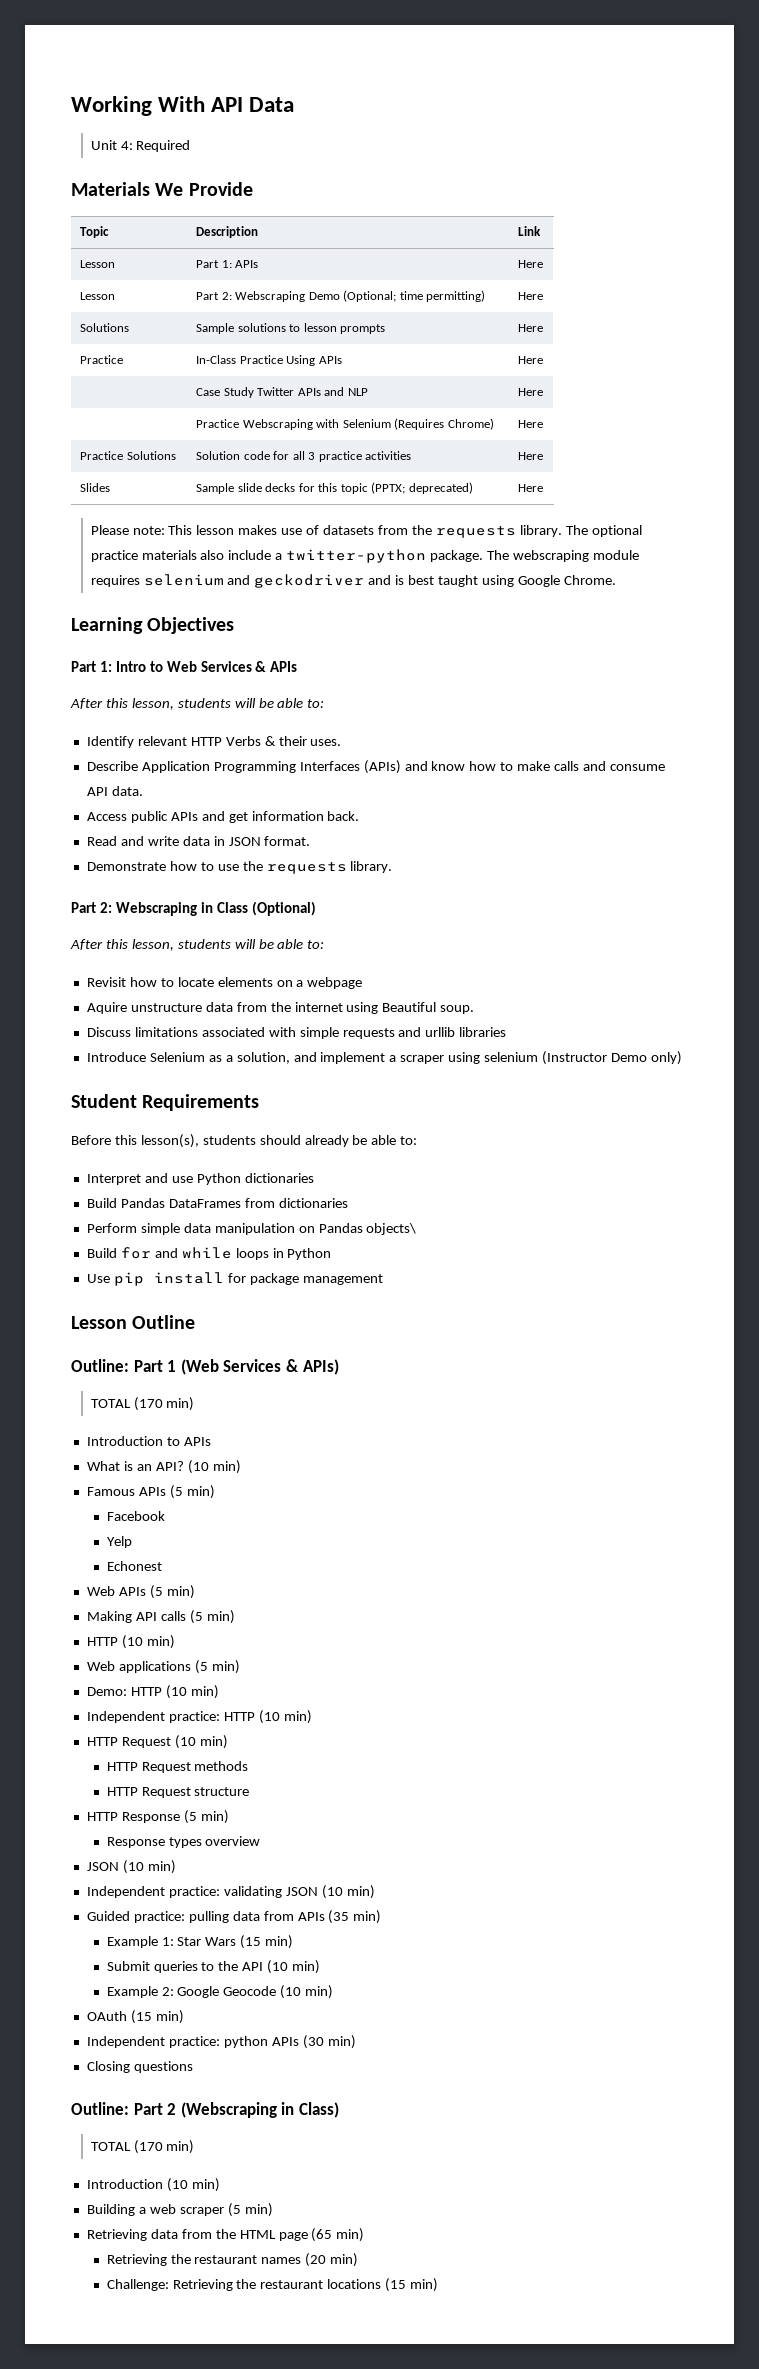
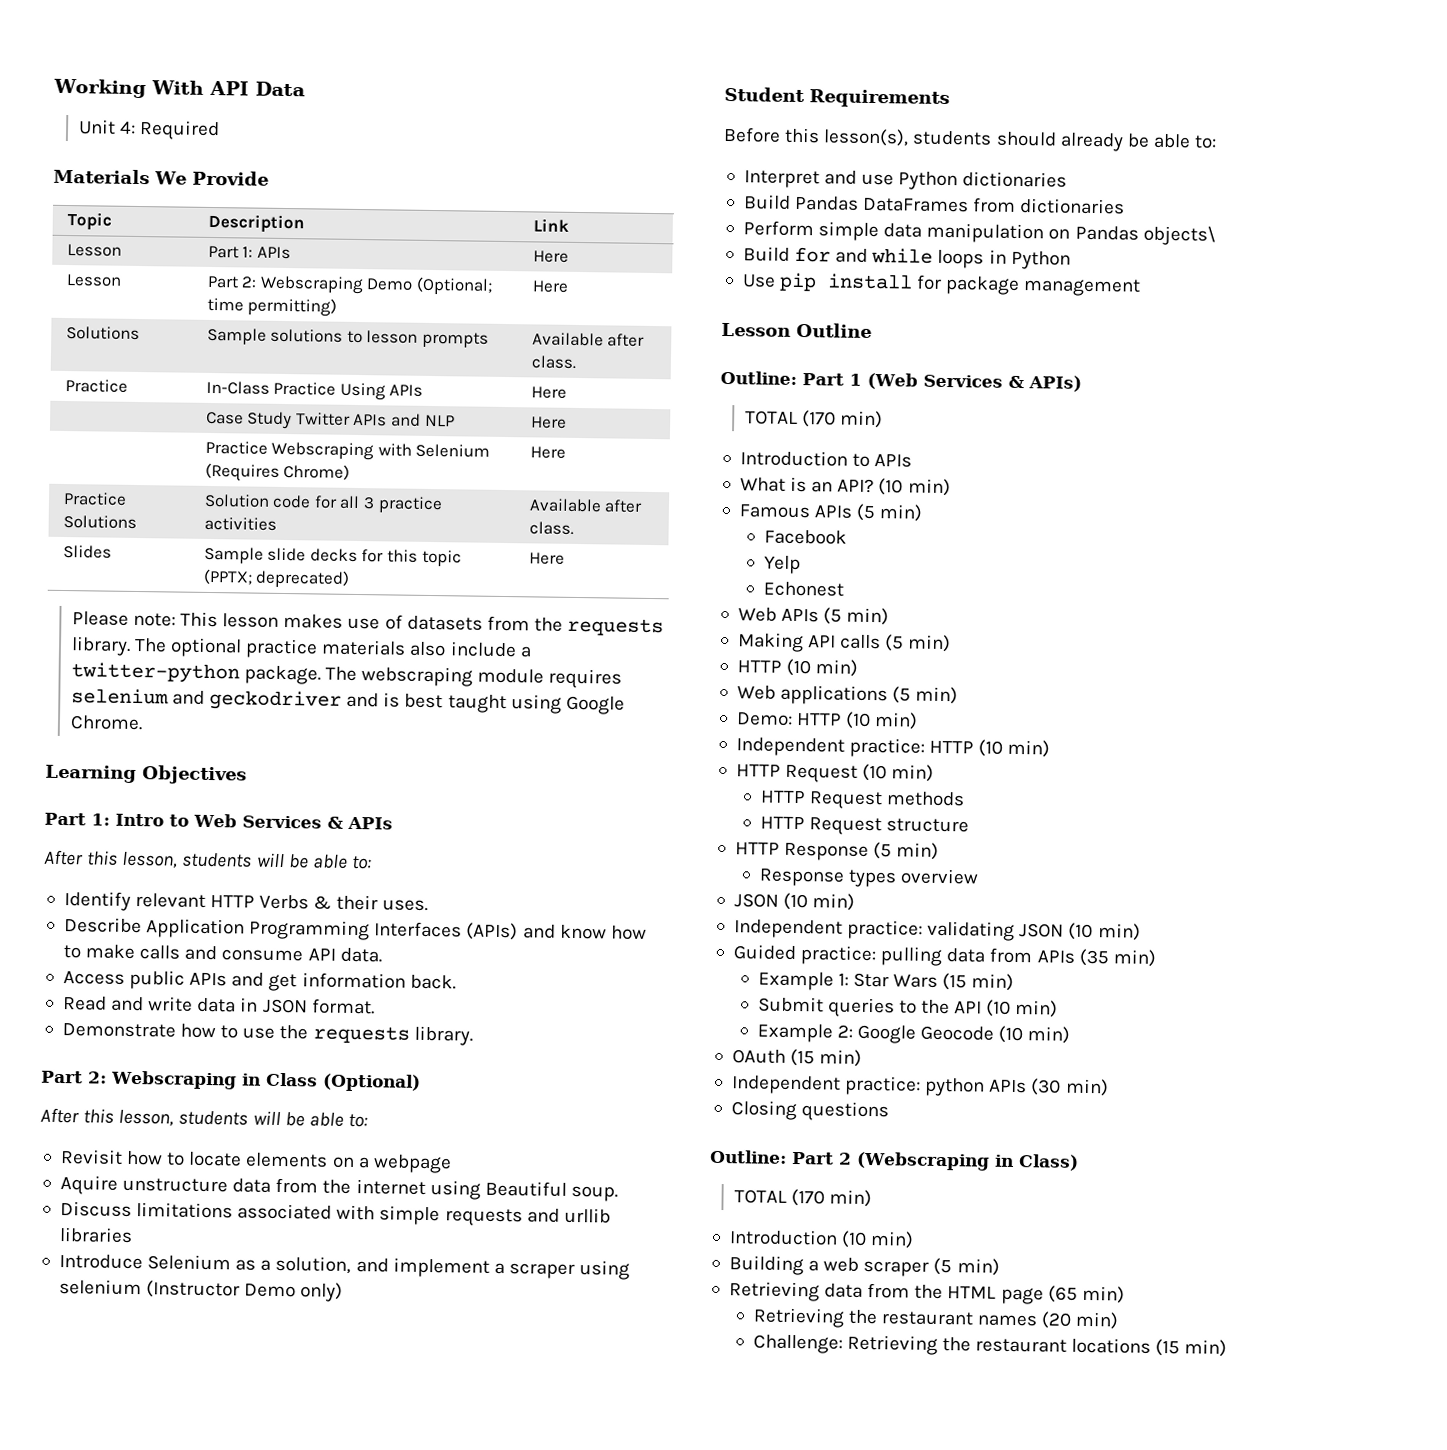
- Solutions | Sample solutions to lesson prompts | Here
+ Solutions | Sample solutions to lesson prompts | Available after class.
- Practice Solutions | Solution code for all 3 practice activities | Here
+ Practice Solutions | Solution code for all 3 practice activities | Available after class.

